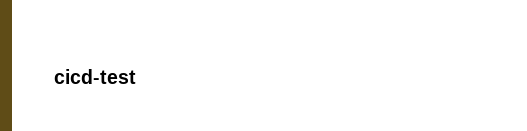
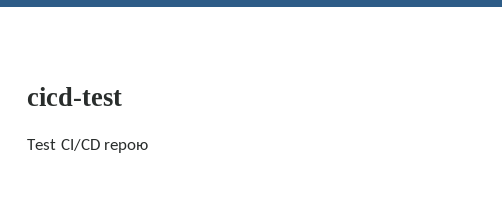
+ Test CI/CD repoю

